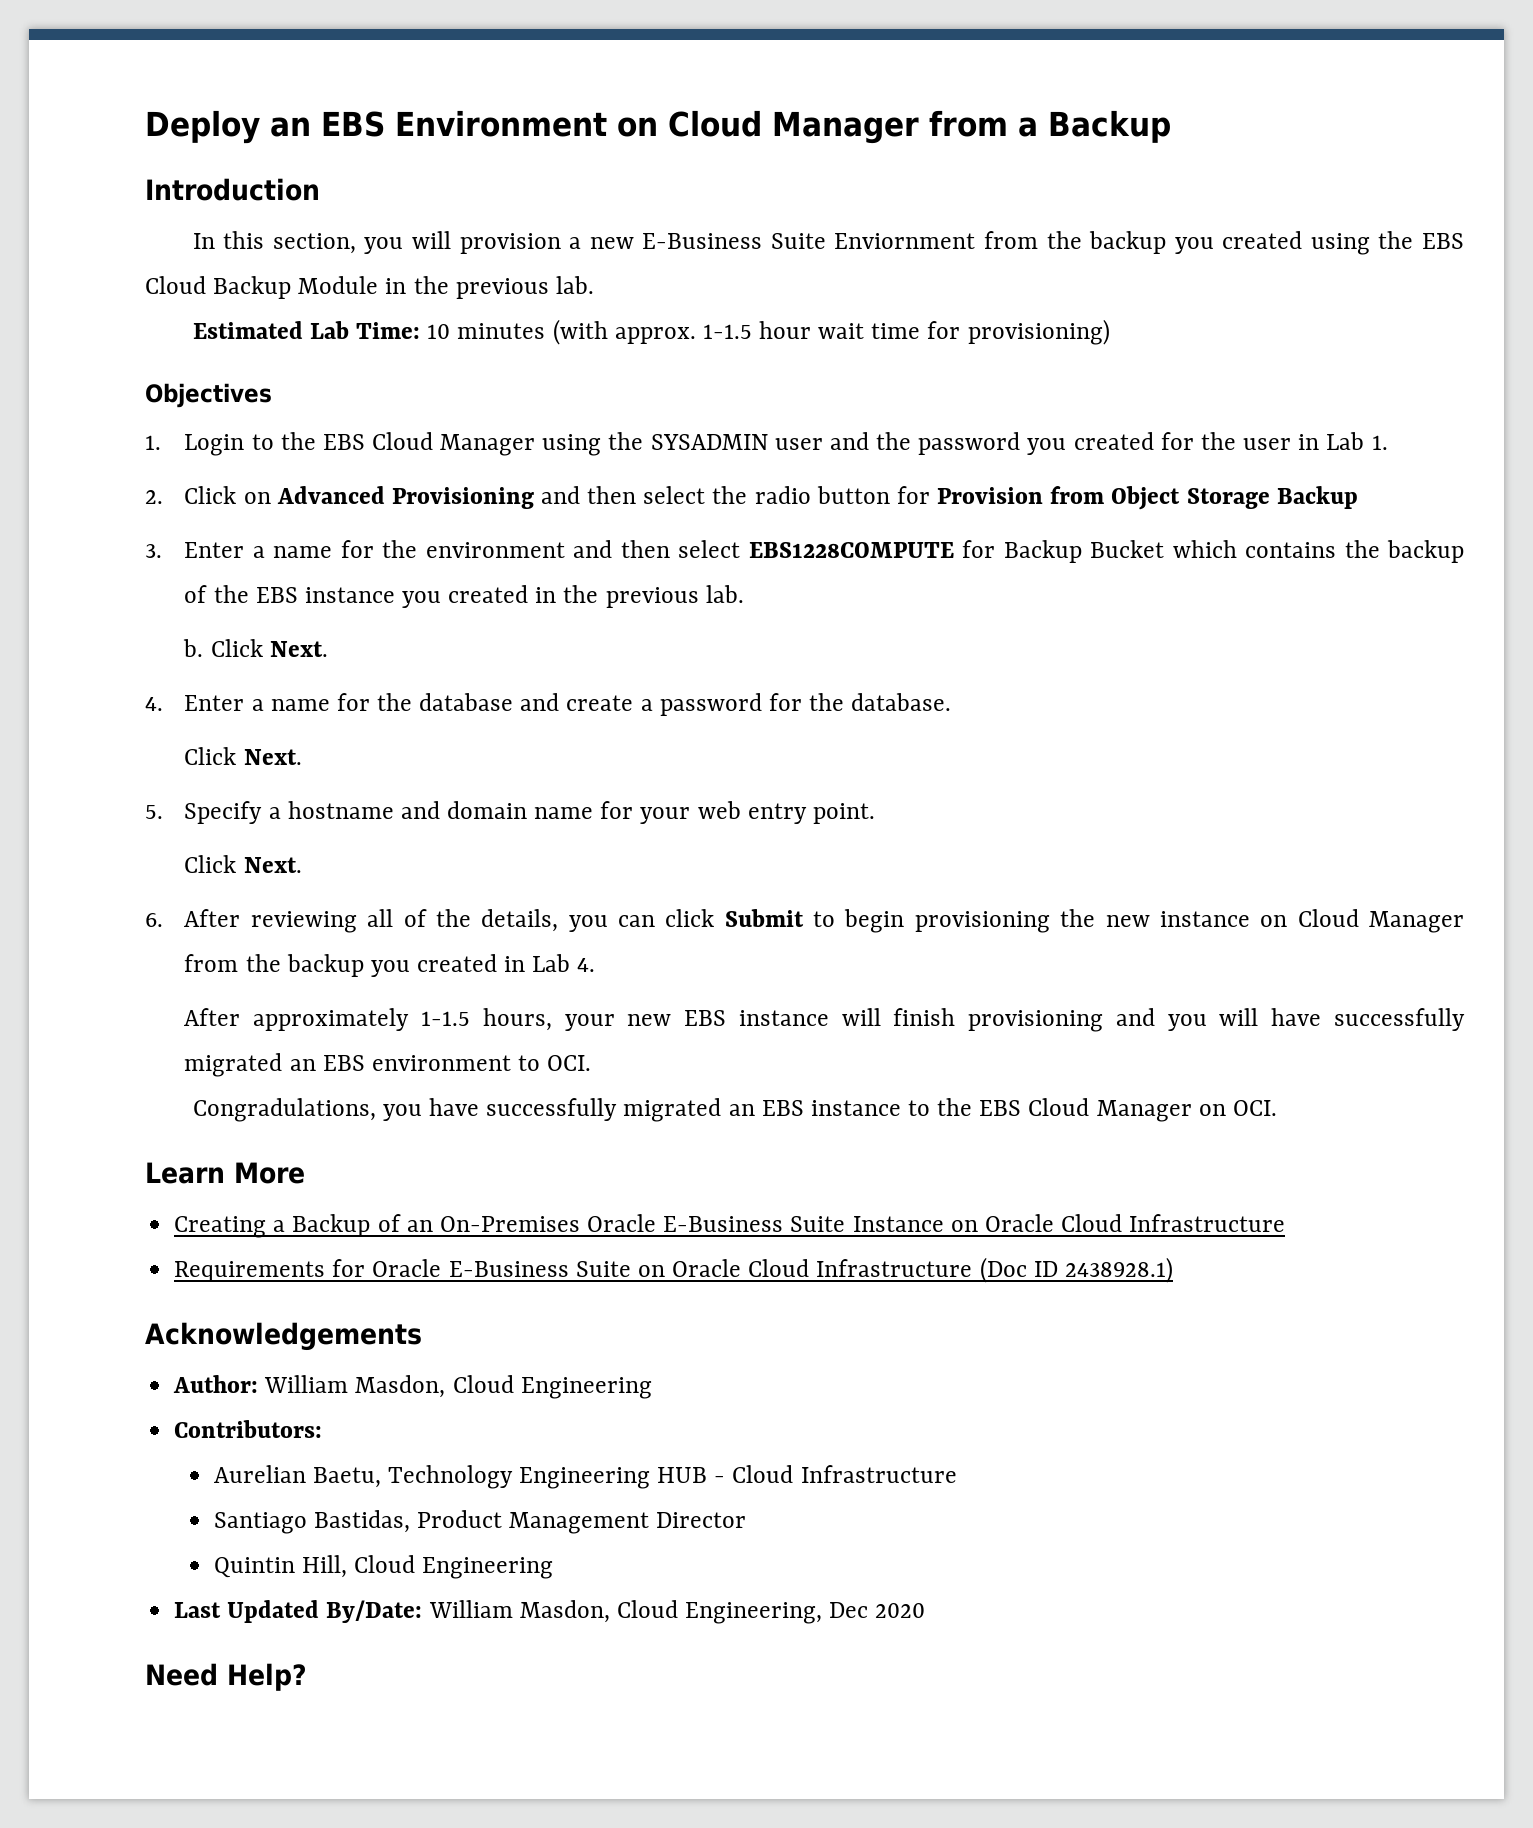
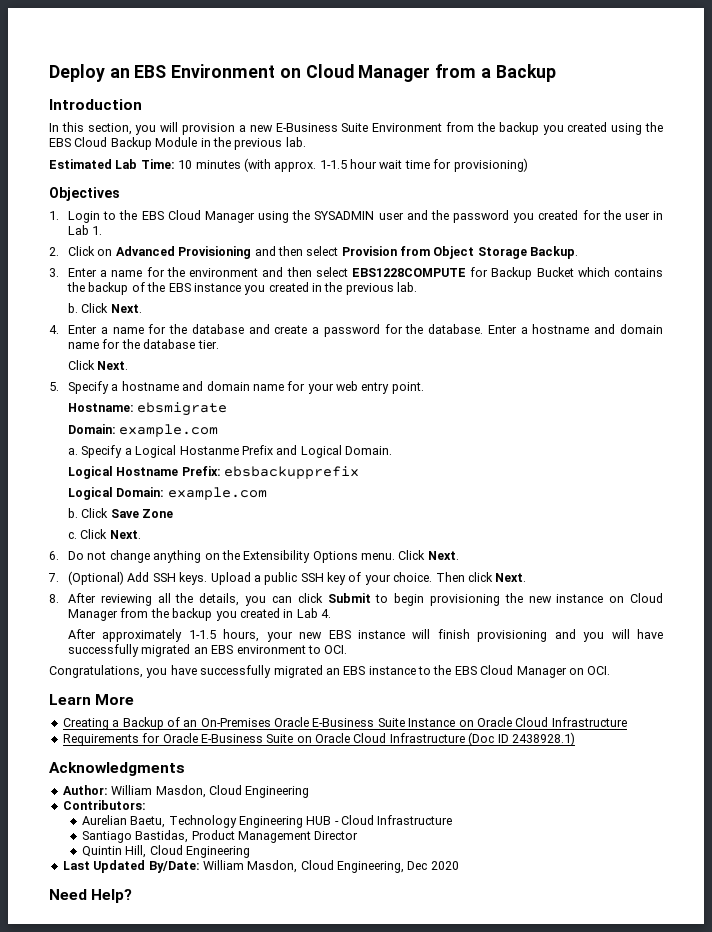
- In this section, you will provision a new E-Business Suite Enviornment from the backup you created using the EBS Cloud Backup Module in the previous lab.
+ In this section, you will provision a new E-Business Suite Environment from the backup you created using the EBS Cloud Backup Module in the previous lab.
- 2. Click on Advanced Provisioning and then select the radio button for Provision from Object Storage Backup
+ 2. Click on Advanced Provisioning and then select Provision from Object Storage Backup.
+ Enter a hostname and domain name for the database tier.
  5. Specify a hostname and domain name for your web entry point.
- Click Next.
- 6. After reviewing all of the details, you can click Submit to begin provisioning the new instance on Cloud Manager from the backup you created in Lab 4.
+ Hostname: ebsmigrate
+ Domain: example.com
+ a. Specify a Logical Hostanme Prefix and Logical Domain.
+ Logical Hostname Prefix: ebsbackupprefix
+ Logical Domain: example.com
+ b. Click Save Zone
+ c. Click Next.
+ 6. Do not change anything on the Extensibility Options menu. Click Next.
+ 7. (Optional) Add SSH keys. Upload a public SSH key of your choice. Then click Next.
+ 8. After reviewing all the details, you can click Submit to begin provisioning the new instance on Cloud Manager from the backup you created in Lab 4.
- Congradulations, you have successfully migrated an EBS instance to the EBS Cloud Manager on OCI.
+ Congratulations, you have successfully migrated an EBS instance to the EBS Cloud Manager on OCI.
- Acknowledgements
+ Acknowledgments

